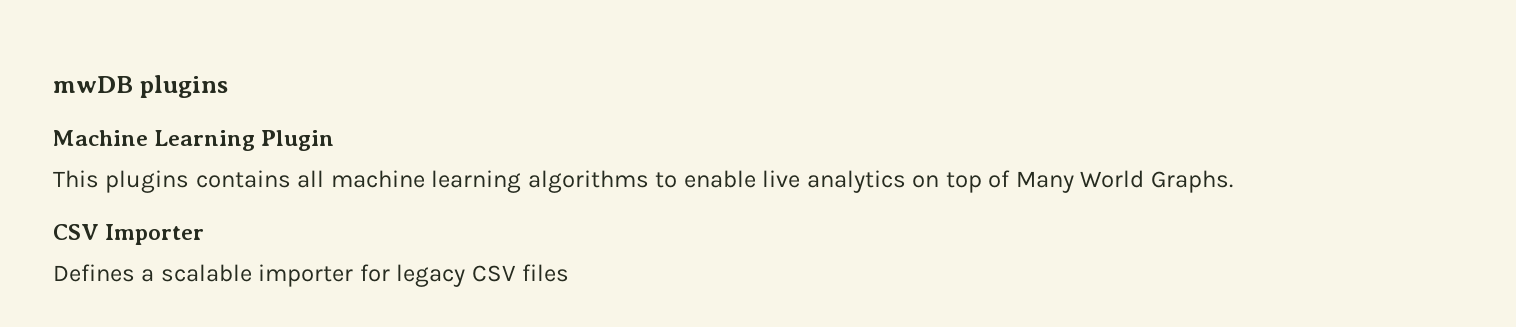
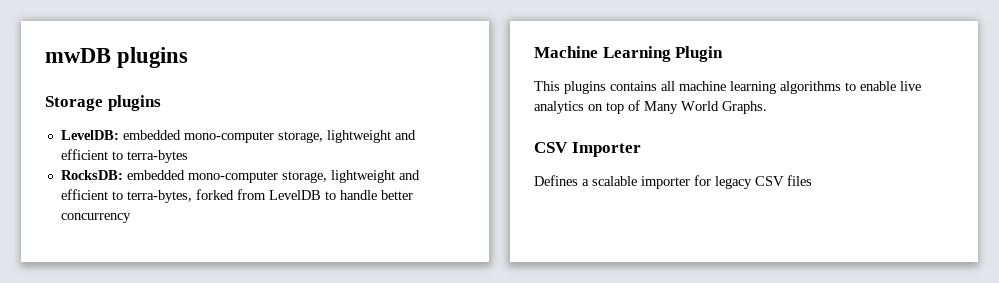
+ Storage plugins
+ LevelDB: embedded mono-computer storage, lightweight and efficient to terra-bytes
+ RocksDB: embedded mono-computer storage, lightweight and efficient to terra-bytes, forked from LevelDB to handle better concurrency

